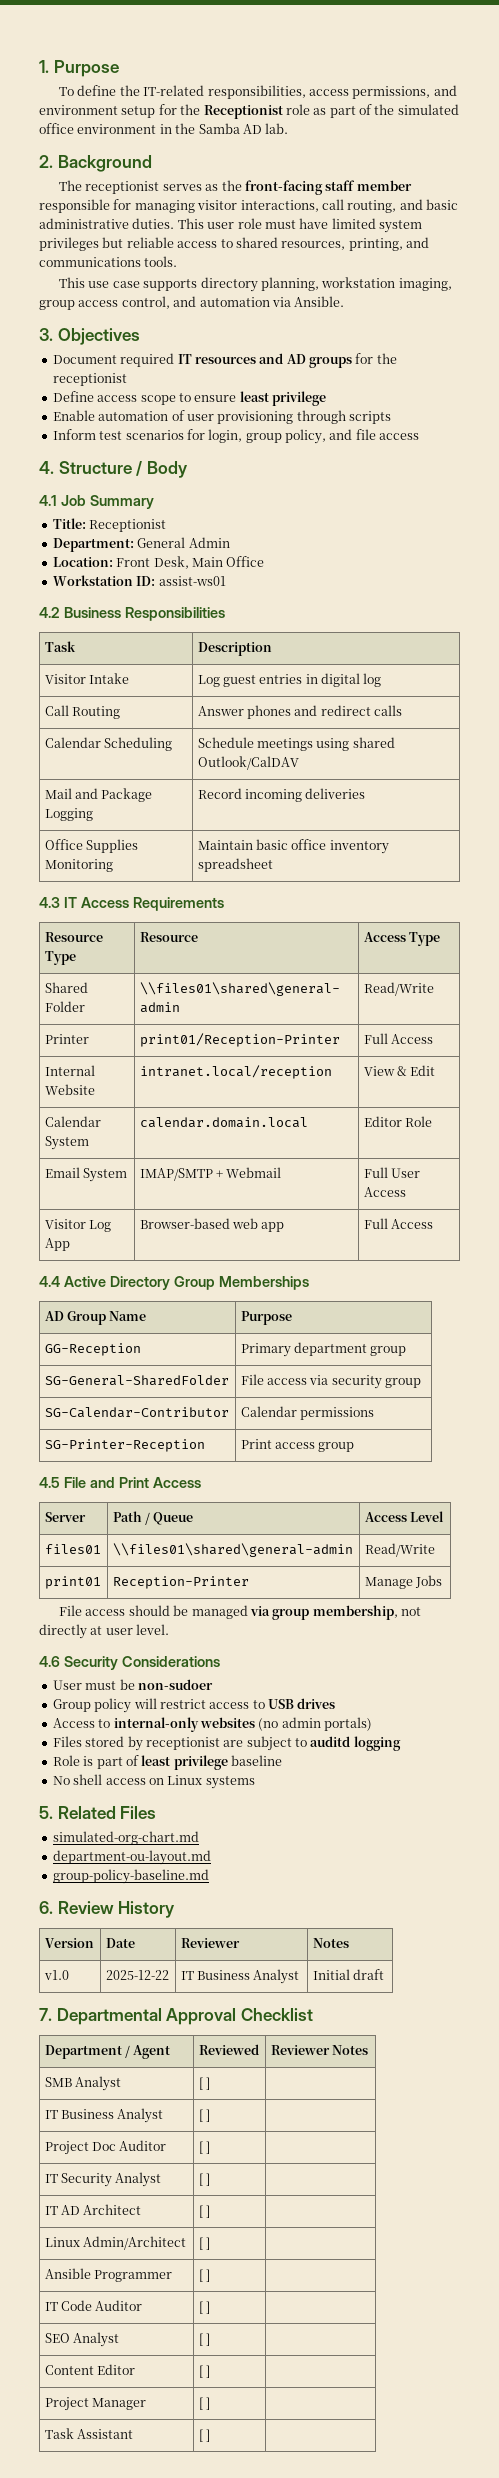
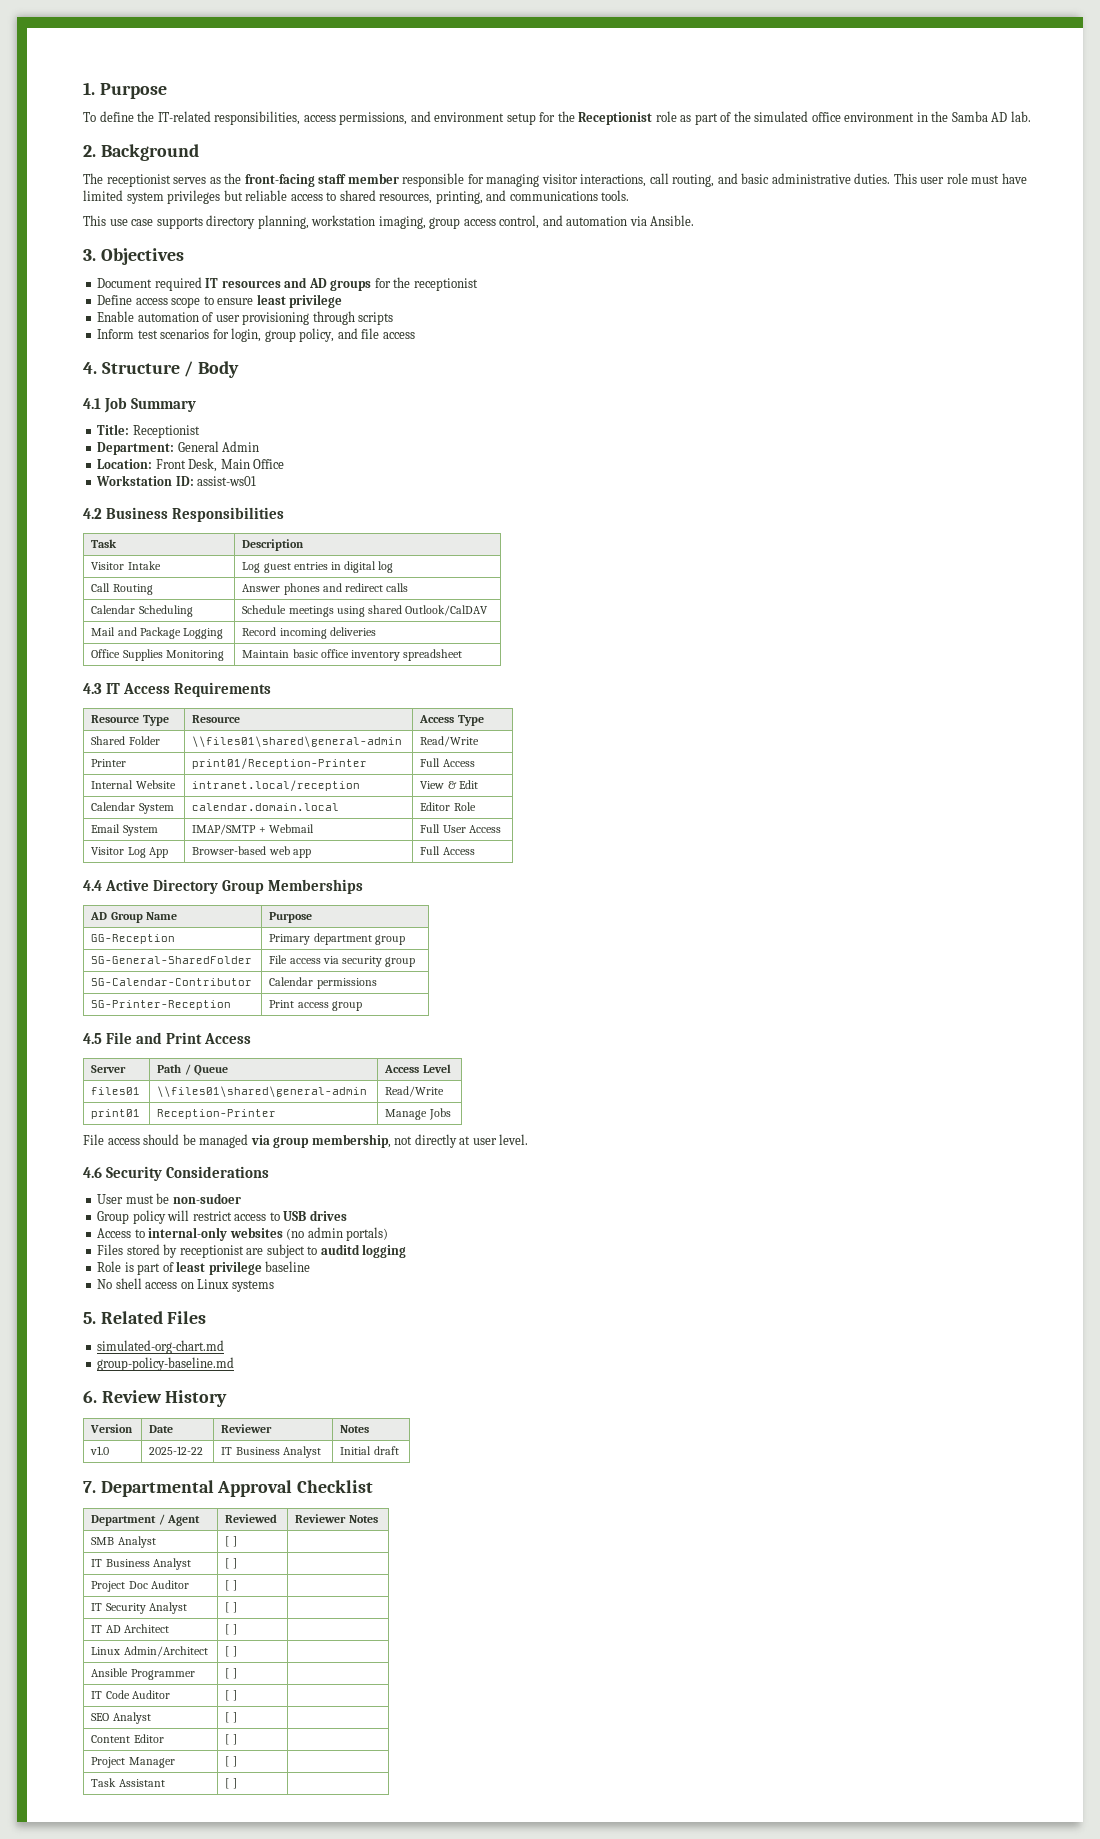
- department-ou-layout.md

